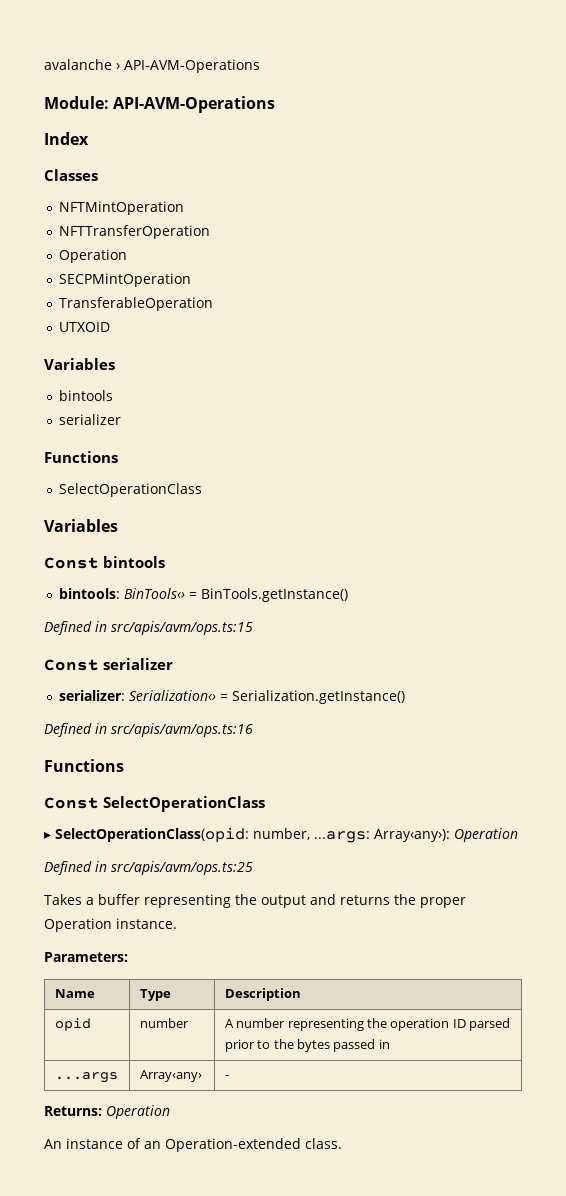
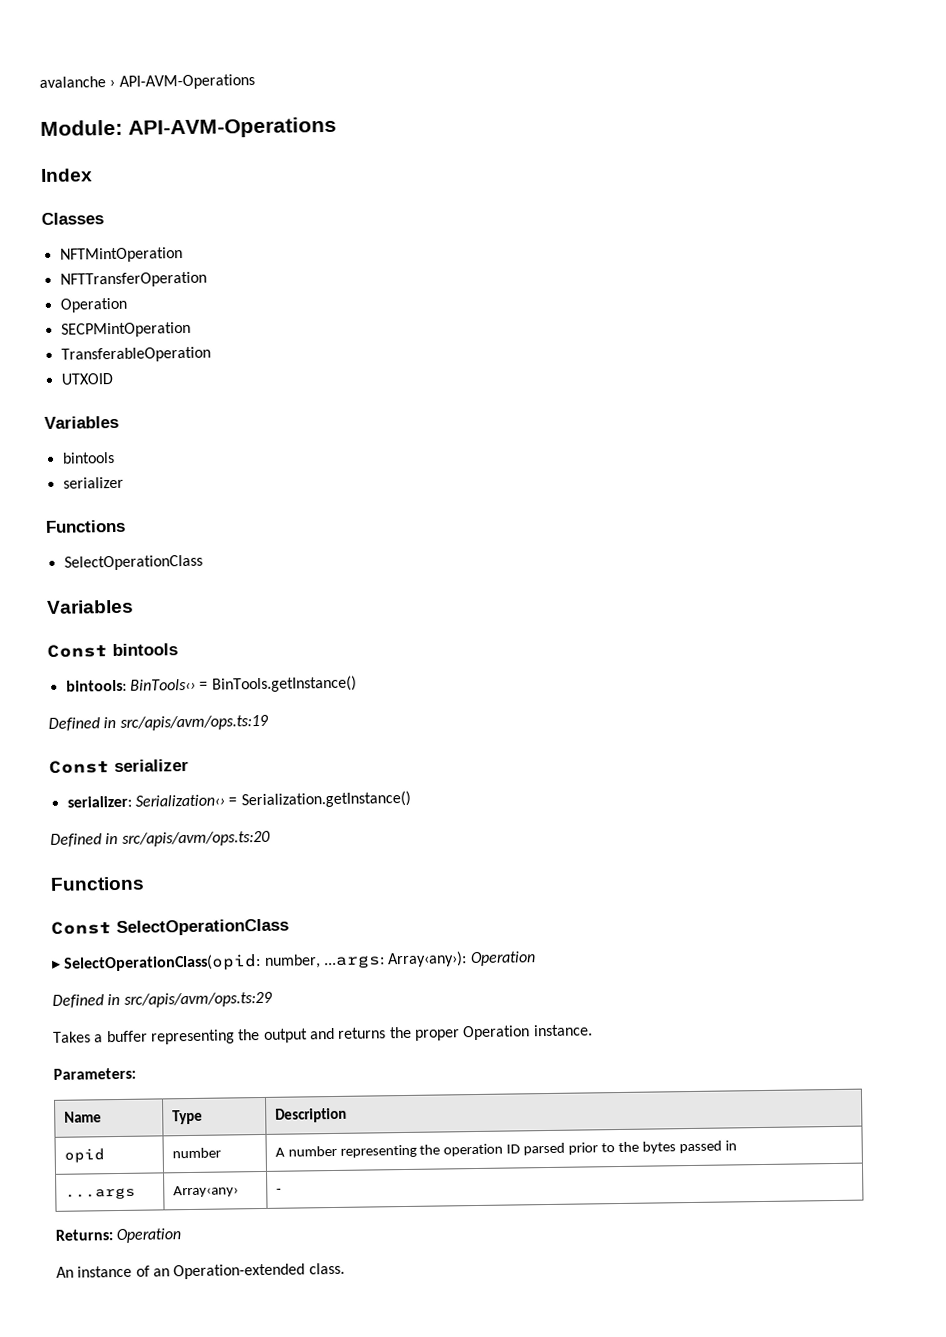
- Defined in src/apis/avm/ops.ts:15
+ Defined in src/apis/avm/ops.ts:19
- Defined in src/apis/avm/ops.ts:16
+ Defined in src/apis/avm/ops.ts:20
- Defined in src/apis/avm/ops.ts:25
+ Defined in src/apis/avm/ops.ts:29

